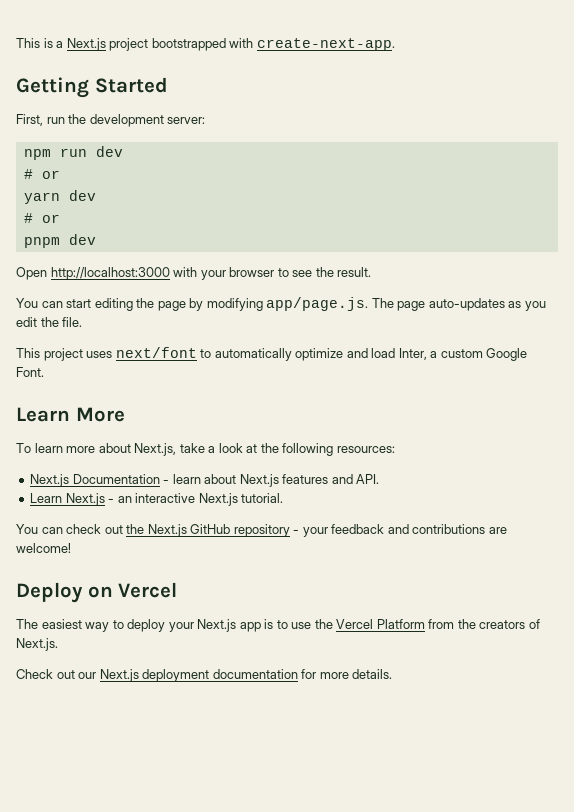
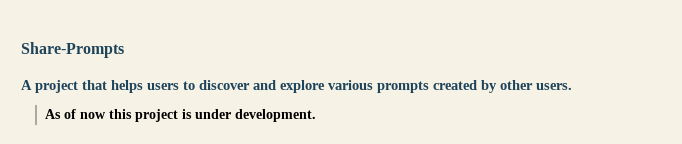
- This is a Next.js project bootstrapped with create-next-app.
- Getting Started
- First, run the development server:
- npm run dev
- # or
- yarn dev
- # or
- pnpm dev
- Open http://localhost:3000 with your browser to see the result.
- You can start editing the page by modifying app/page.js. The page auto-updates as you edit the file.
- This project uses next/font to automatically optimize and load Inter, a custom Google Font.
- Learn More
- To learn more about Next.js, take a look at the following resources:
- Next.js Documentation - learn about Next.js features and API.
- Learn Next.js - an interactive Next.js tutorial.
- You can check out the Next.js GitHub repository - your feedback and contributions are welcome!
- Deploy on Vercel
- The easiest way to deploy your Next.js app is to use the Vercel Platform from the creators of Next.js.
- Check out our Next.js deployment documentation for more details.
+ Share-Prompts
+ A project that helps users to discover and explore various prompts created by other users.
+ As of now this project is under development.

